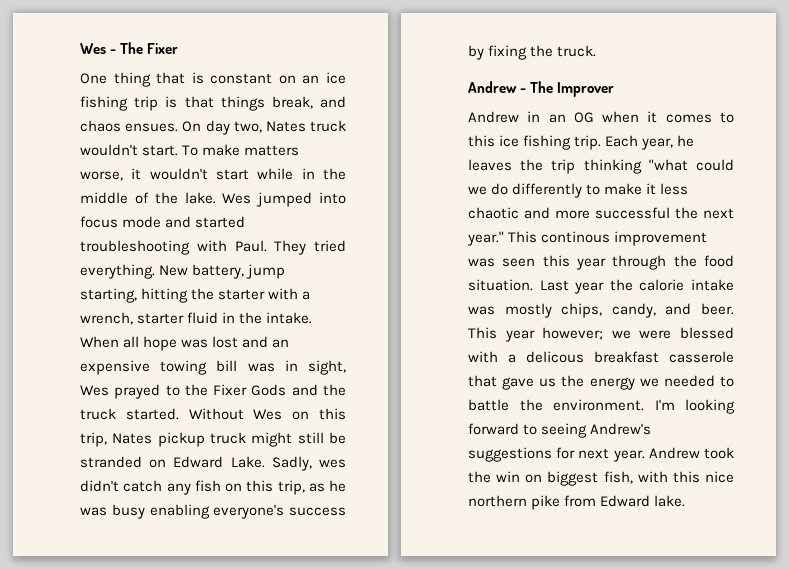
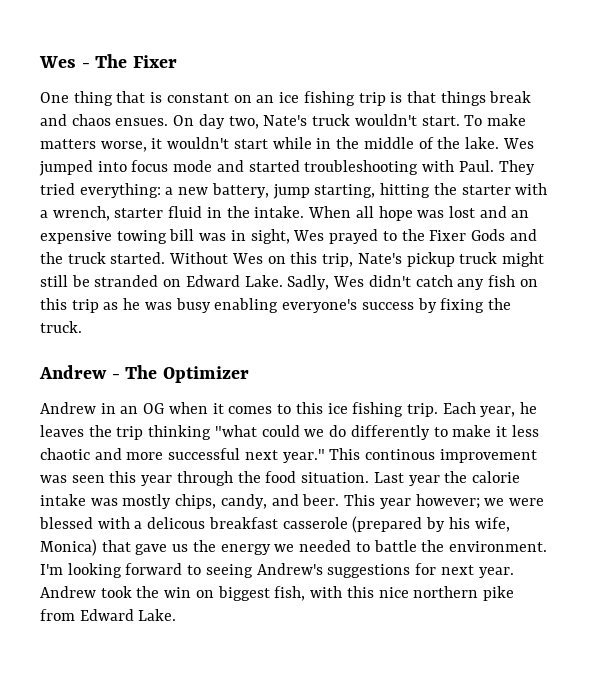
- One thing that is constant on an ice fishing trip is that things break, and chaos ensues.
+ One thing that is constant on an ice fishing trip is that things break and chaos ensues.
- On day two, Nates truck wouldn't start.
+ On day two, Nate's truck wouldn't start.
- They tried everything. New battery, jump starting, hitting the starter with a wrench, starter fluid in the intake.
+ They tried everything: a new battery, jump starting, hitting the starter with a wrench, starter fluid in the intake.
- Without Wes on this trip, Nates pickup truck might still be stranded on Edward Lake.
+ Without Wes on this trip, Nate's pickup truck might still be stranded on Edward Lake.
- Sadly, wes didn't catch any fish on this trip, as he was busy enabling everyone's success by fixing the truck.
+ Sadly, Wes didn't catch any fish on this trip as he was busy enabling everyone's success by fixing the truck.
- Andrew - The Improver
+ Andrew - The Optimizer
- Each year, he leaves the trip thinking "what could we do differently to make it less chaotic and more successful the next year."
+ Each year, he leaves the trip thinking "what could we do differently to make it less chaotic and more successful next year."
- This year however; we were blessed with a delicous breakfast casserole that gave us the energy we needed to battle the environment.
+ This year however; we were blessed with a delicous breakfast casserole (prepared by his wife, Monica) that gave us the energy we needed to battle the environment.
- Andrew took the win on biggest fish, with this nice northern pike from Edward lake.
+ Andrew took the win on biggest fish, with this nice northern pike from Edward Lake.

